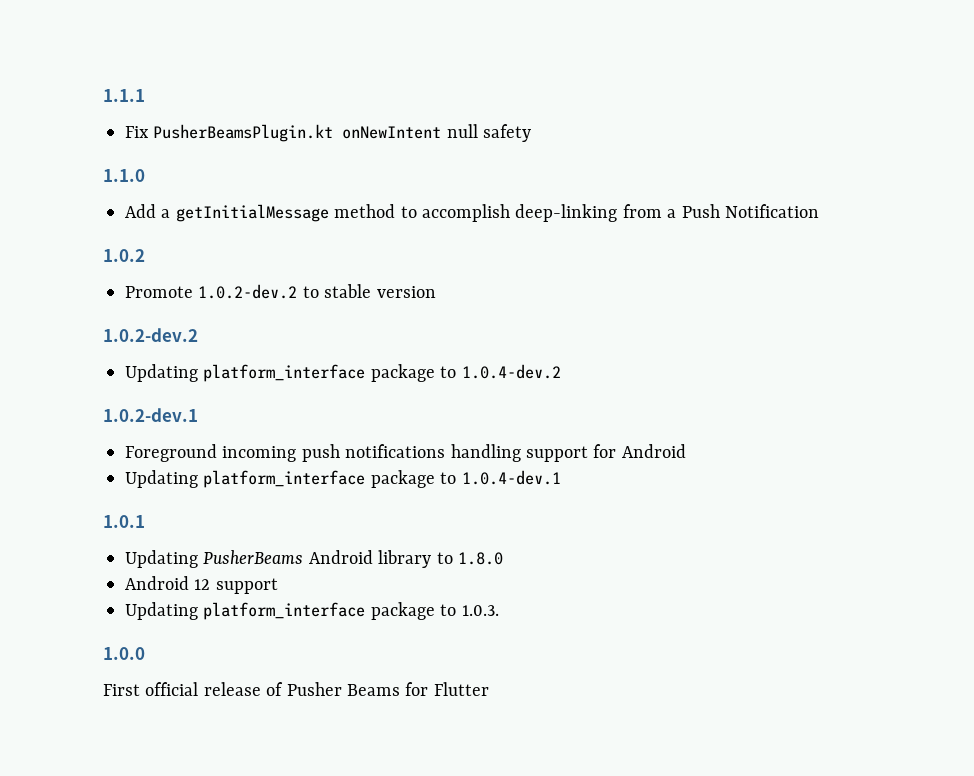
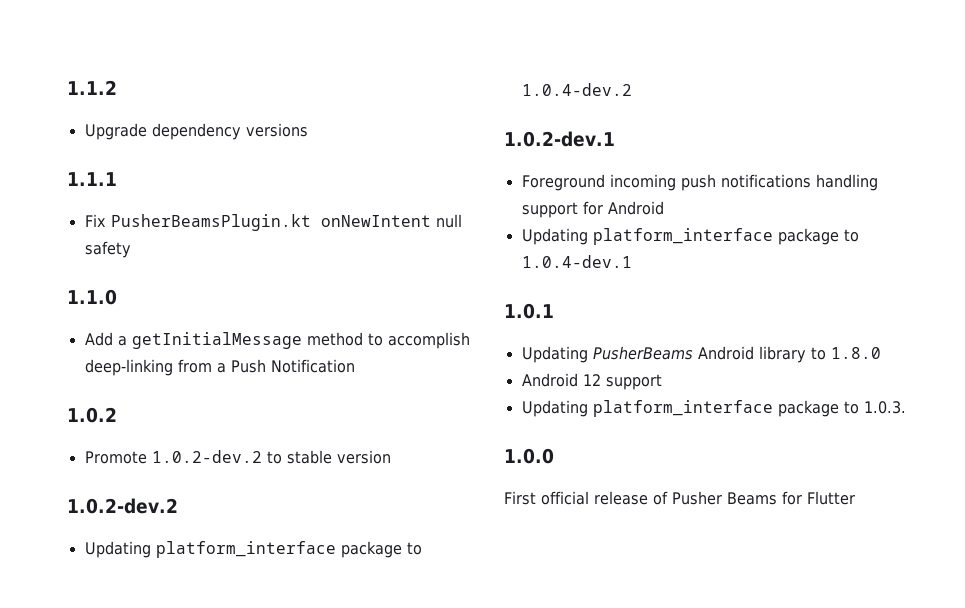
+ 1.1.2
+ Upgrade dependency versions

